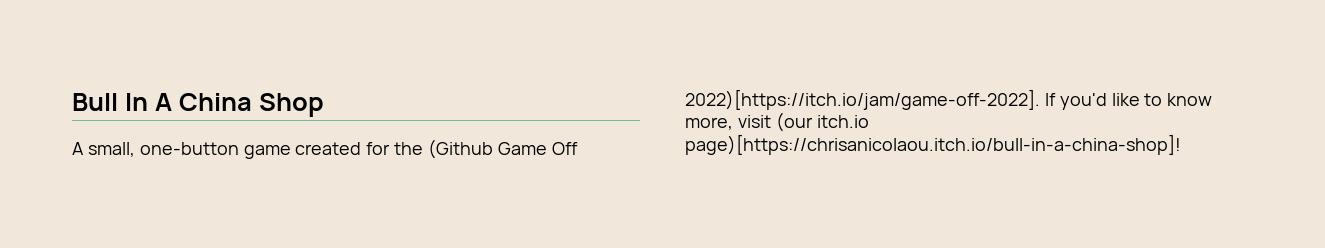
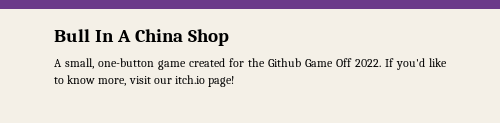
- A small, one-button game created for the (Github Game Off 2022)[https://itch.io/jam/game-off-2022]. If you'd like to know more, visit (our itch.io page)[https://chrisanicolaou.itch.io/bull-in-a-china-shop]!
+ A small, one-button game created for the Github Game Off 2022. If you'd like to know more, visit our itch.io page!

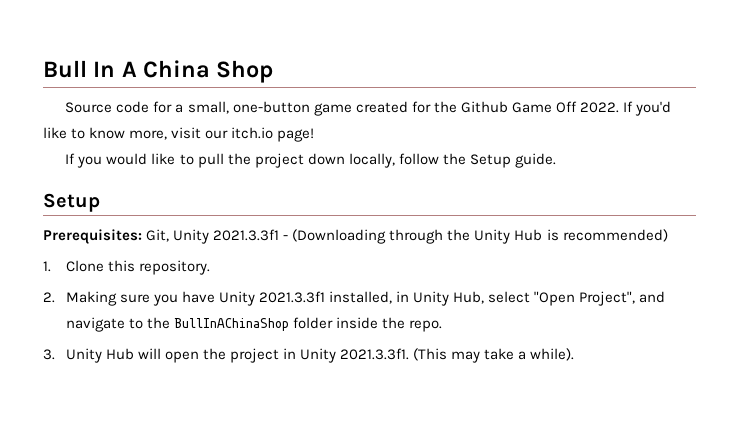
- A small, one-button game created for the Github Game Off 2022.
+ Source code for a small, one-button game created for the Github Game Off 2022.
+ If you would like to pull the project down locally, follow the Setup guide.
+ Setup
+ Prerequisites: Git, Unity 2021.3.3f1 - (Downloading through the Unity Hub is recommended)
+ 1. Clone this repository.
+ 2. Making sure you have Unity 2021.3.3f1 installed, in Unity Hub, select "Open Project", and navigate to the BullInAChinaShop folder inside the repo.
+ 3. Unity Hub will open the project in Unity 2021.3.3f1. (This may take a while).

